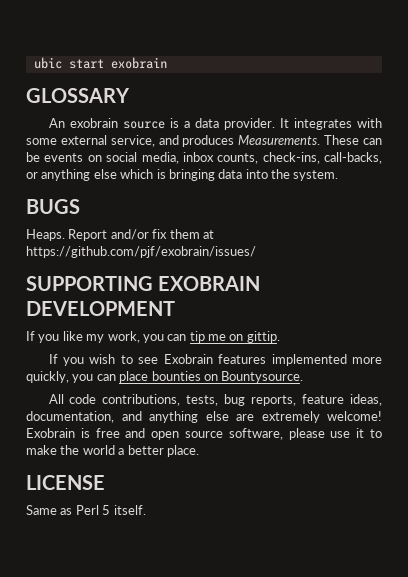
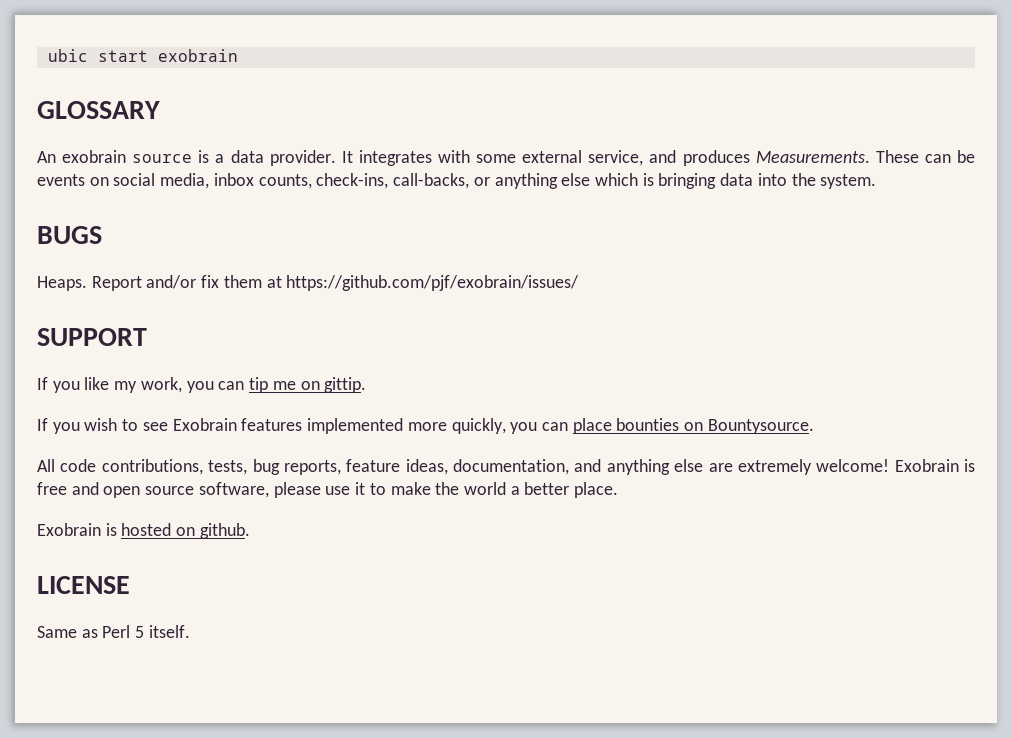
- SUPPORTING EXOBRAIN DEVELOPMENT
+ SUPPORT
+ Exobrain is hosted on github.

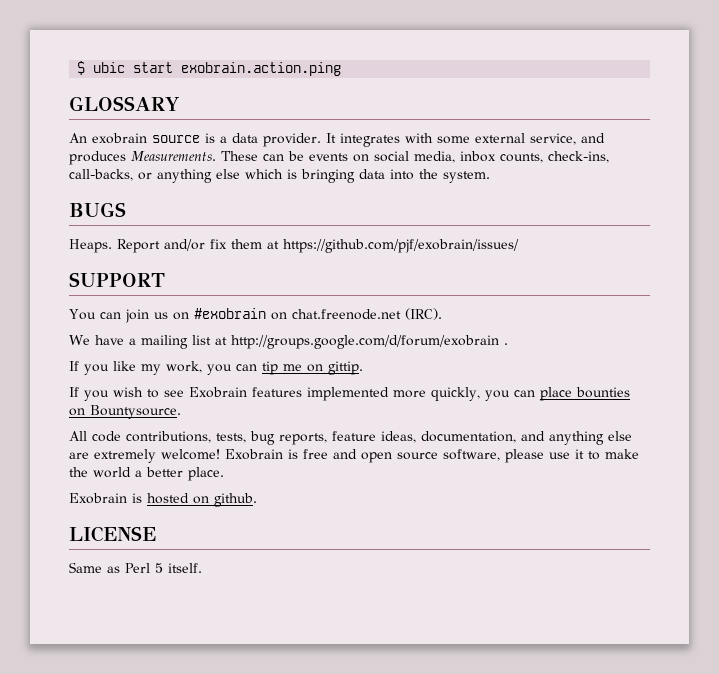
- ubic start exobrain
+ $ ubic start exobrain.action.ping
+ You can join us on #exobrain on chat.freenode.net (IRC).
+ We have a mailing list at http://groups.google.com/d/forum/exobrain .

